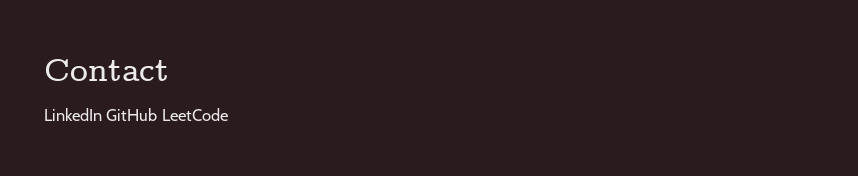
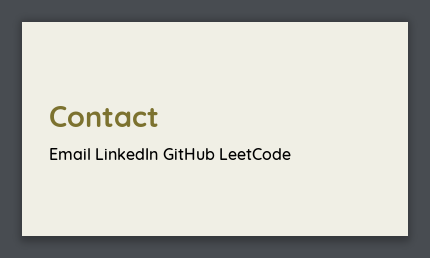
- LinkedIn GitHub LeetCode
+ Email LinkedIn GitHub LeetCode

